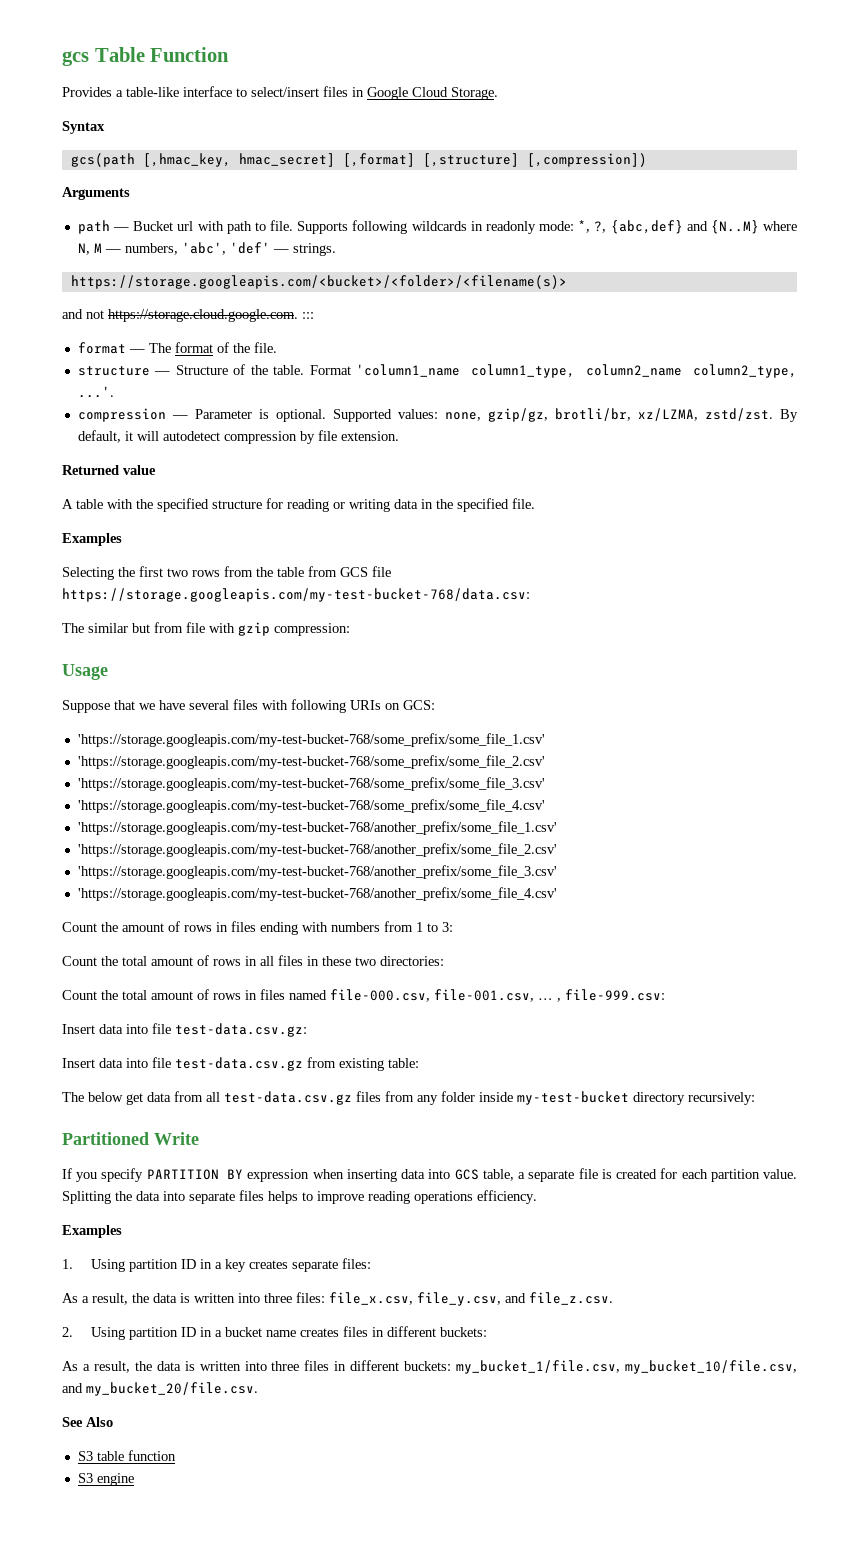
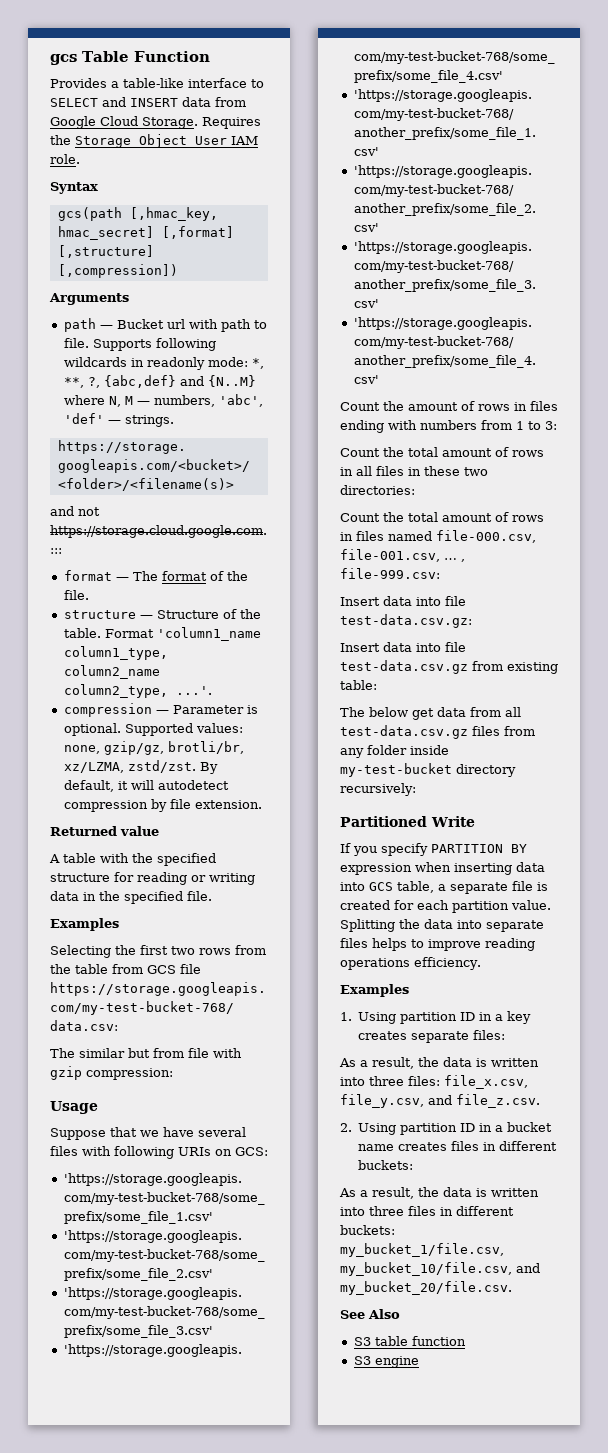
- Provides a table-like interface to select/insert files in Google Cloud Storage.
+ Provides a table-like interface to SELECT and INSERT data from Google Cloud Storage. Requires the Storage Object User IAM role.
- Supports following wildcards in readonly mode: *, ?, {abc,def} and {N..M} where N, M — numbers, 'abc', 'def' — strings.
+ Supports following wildcards in readonly mode: *, **, ?, {abc,def} and {N..M} where N, M — numbers, 'abc', 'def' — strings.

